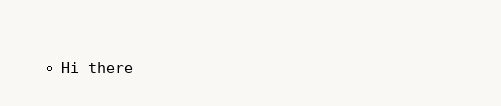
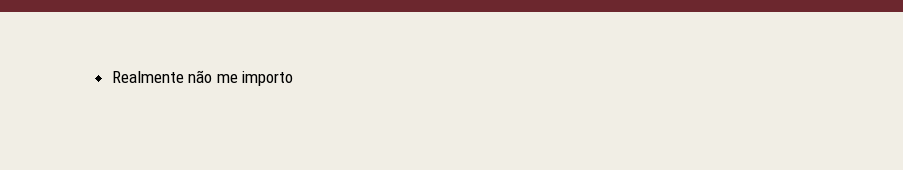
- Hi there
+ Realmente não me importo

